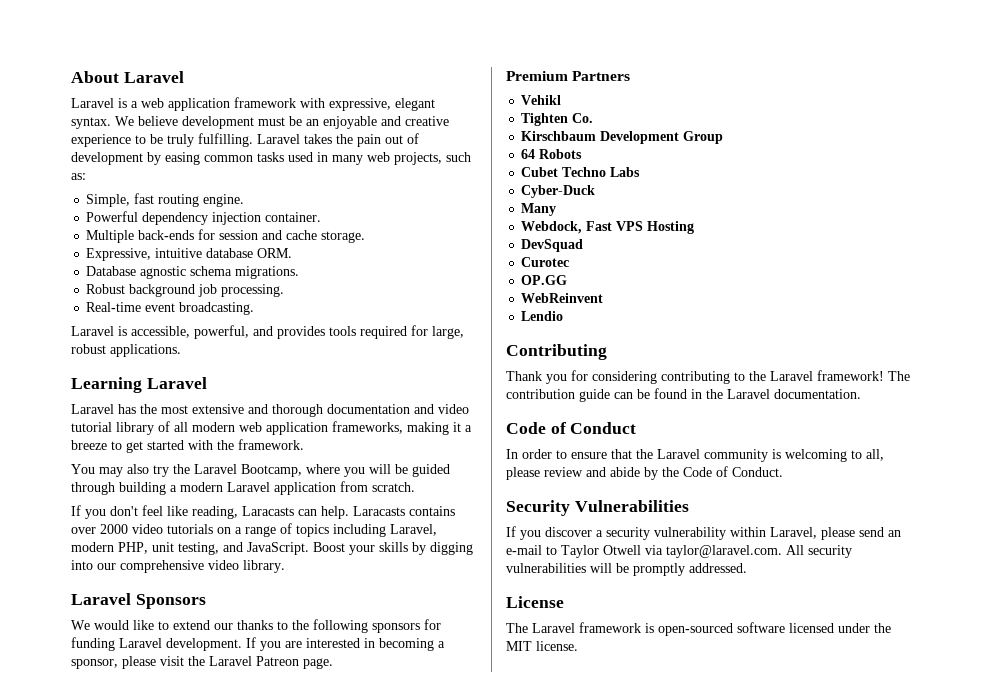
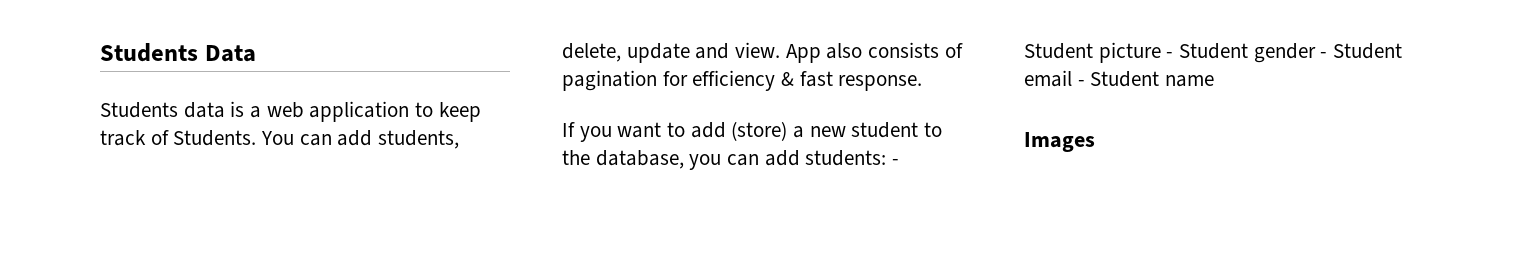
- About Laravel
- Laravel is a web application framework with expressive, elegant syntax. We believe development must be an enjoyable and creative experience to be truly fulfilling. Laravel takes the pain out of development by easing common tasks used in many web projects, such as:
- Simple, fast routing engine.
- Powerful dependency injection container.
- Multiple back-ends for session and cache storage.
- Expressive, intuitive database ORM.
- Database agnostic schema migrations.
- Robust background job processing.
- Real-time event broadcasting.
- Laravel is accessible, powerful, and provides tools required for large, robust applications.
- Learning Laravel
- Laravel has the most extensive and thorough documentation and video tutorial library of all modern web application frameworks, making it a breeze to get started with the framework.
- You may also try the Laravel Bootcamp, where you will be guided through building a modern Laravel application from scratch.
- If you don't feel like reading, Laracasts can help. Laracasts contains over 2000 video tutorials on a range of topics including Laravel, modern PHP, unit testing, and JavaScript. Boost your skills by digging into our comprehensive video library.
- Laravel Sponsors
- We would like to extend our thanks to the following sponsors for funding Laravel development. If you are interested in becoming a sponsor, please visit the Laravel Patreon page.
- Premium Partners
- Vehikl
- Tighten Co.
- Kirschbaum Development Group
- 64 Robots
- Cubet Techno Labs
- Cyber-Duck
- Many
- Webdock, Fast VPS Hosting
- DevSquad
- Curotec
- OP.GG
- WebReinvent
- Lendio
- Contributing
- Thank you for considering contributing to the Laravel framework! The contribution guide can be found in the Laravel documentation.
- Code of Conduct
- In order to ensure that the Laravel community is welcoming to all, please review and abide by the Code of Conduct.
- Security Vulnerabilities
- If you discover a security vulnerability within Laravel, please send an e-mail to Taylor Otwell via taylor@laravel.com. All security vulnerabilities will be promptly addressed.
- License
- The Laravel framework is open-sourced software licensed under the MIT license.
+ Students Data
+ Students data is a web application to keep track of Students. You can add students, delete, update and view. App also consists of pagination for efficiency & fast response.
+ If you want to add (store) a new student to the database, you can add students: - Student picture - Student gender - Student email - Student name
+ Images

